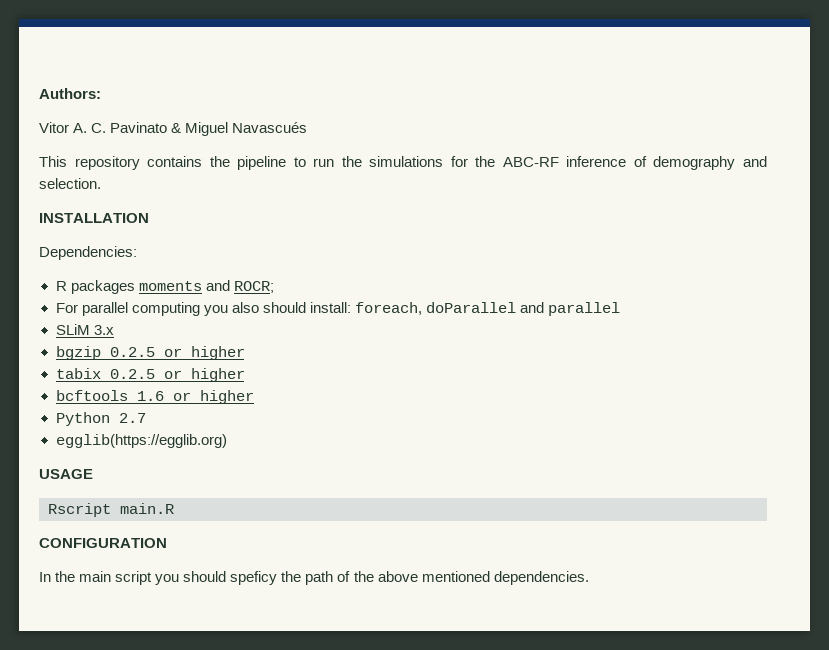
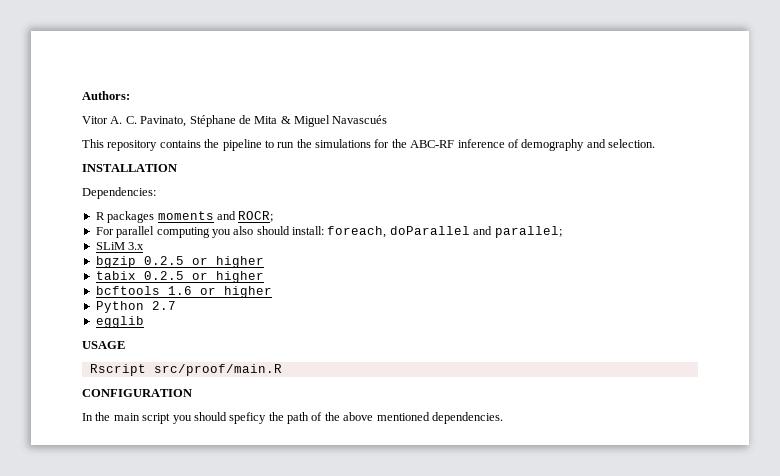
- Vitor A. C. Pavinato & Miguel Navascués
+ Vitor A. C. Pavinato, Stéphane de Mita & Miguel Navascués
- For parallel computing you also should install: foreach, doParallel and parallel
+ For parallel computing you also should install: foreach, doParallel and parallel;
- egglib(https://egglib.org)
+ egglib
- Rscript main.R
+ Rscript src/proof/main.R

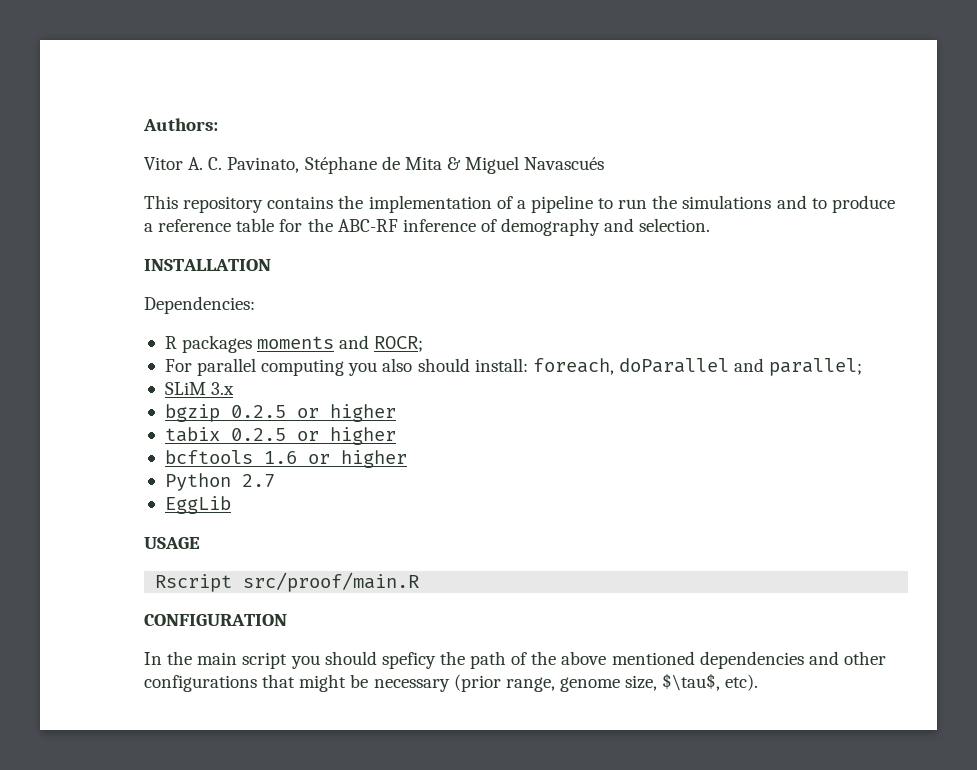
- This repository contains the pipeline to run the simulations for the ABC-RF inference of demography and selection.
+ This repository contains the implementation of a pipeline to run the simulations and to produce a reference table for the ABC-RF inference of demography and selection.
- egglib
+ EggLib
- In the main script you should speficy the path of the above mentioned dependencies.
+ In the main script you should speficy the path of the above mentioned dependencies and other configurations that might be necessary (prior range, genome size, $\tau$, etc).

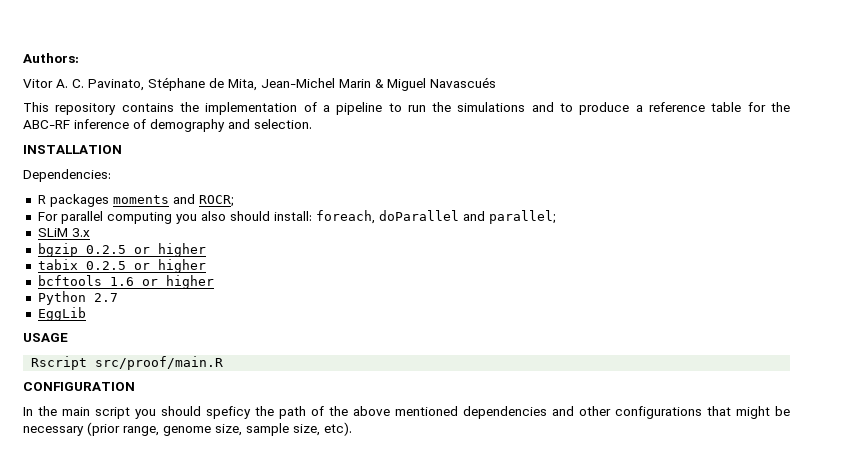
- Vitor A. C. Pavinato, Stéphane de Mita & Miguel Navascués
+ Vitor A. C. Pavinato, Stéphane de Mita, Jean-Michel Marin & Miguel Navascués
- In the main script you should speficy the path of the above mentioned dependencies and other configurations that might be necessary (prior range, genome size, $\tau$, etc).
+ In the main script you should speficy the path of the above mentioned dependencies and other configurations that might be necessary (prior range, genome size, sample size, etc).

